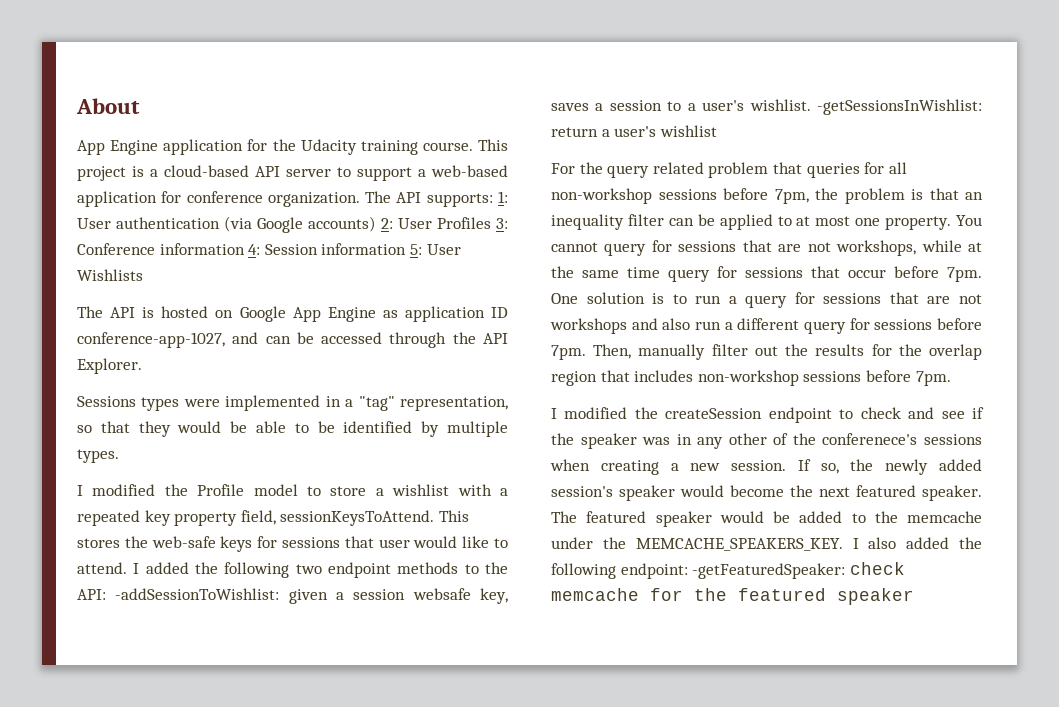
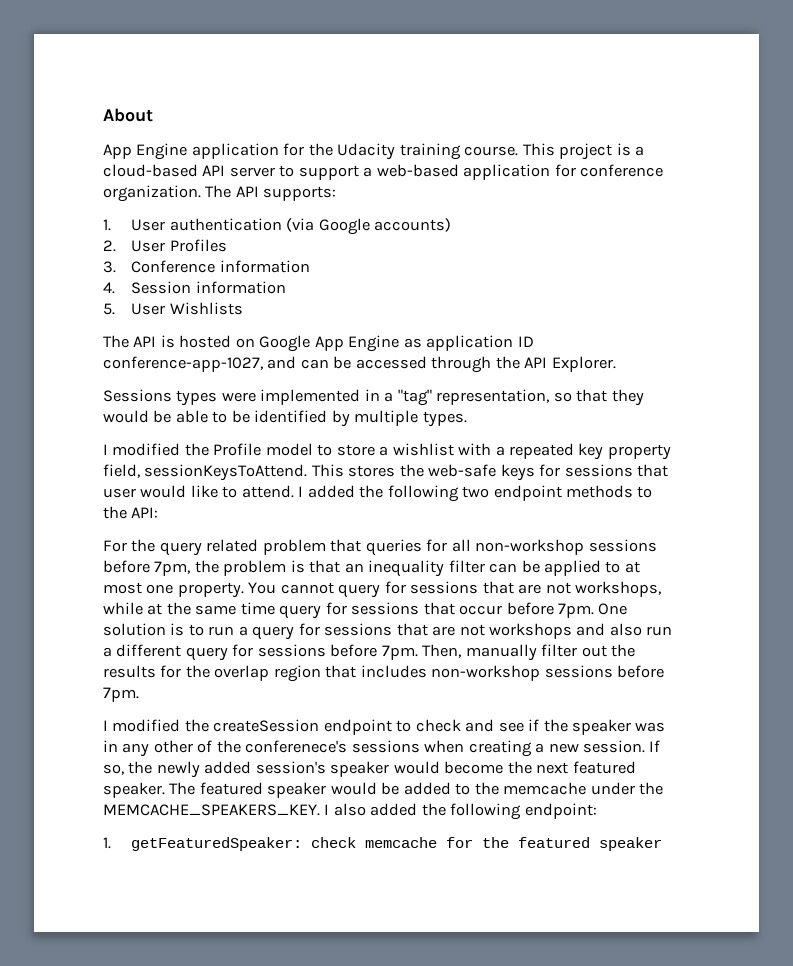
- The API supports: 1: User authentication (via Google accounts) 2: User Profiles 3: Conference information 4: Session information 5: User Wishlists
+ The API supports:
+ 1. User authentication (via Google accounts)
+ 2. User Profiles
+ 3. Conference information
+ 4. Session information
+ 5. User Wishlists
- I added the following two endpoint methods to the API: -addSessionToWishlist: given a session websafe key, saves a session to a user's wishlist. -getSessionsInWishlist: return a user's wishlist
+ I added the following two endpoint methods to the API:
- I also added the following endpoint: -getFeaturedSpeaker: check memcache for the featured speaker
+ I also added the following endpoint:
+ 1. getFeaturedSpeaker: check memcache for the featured speaker

